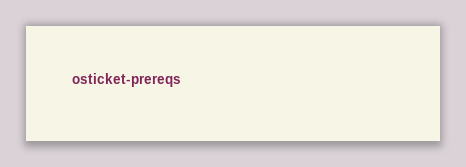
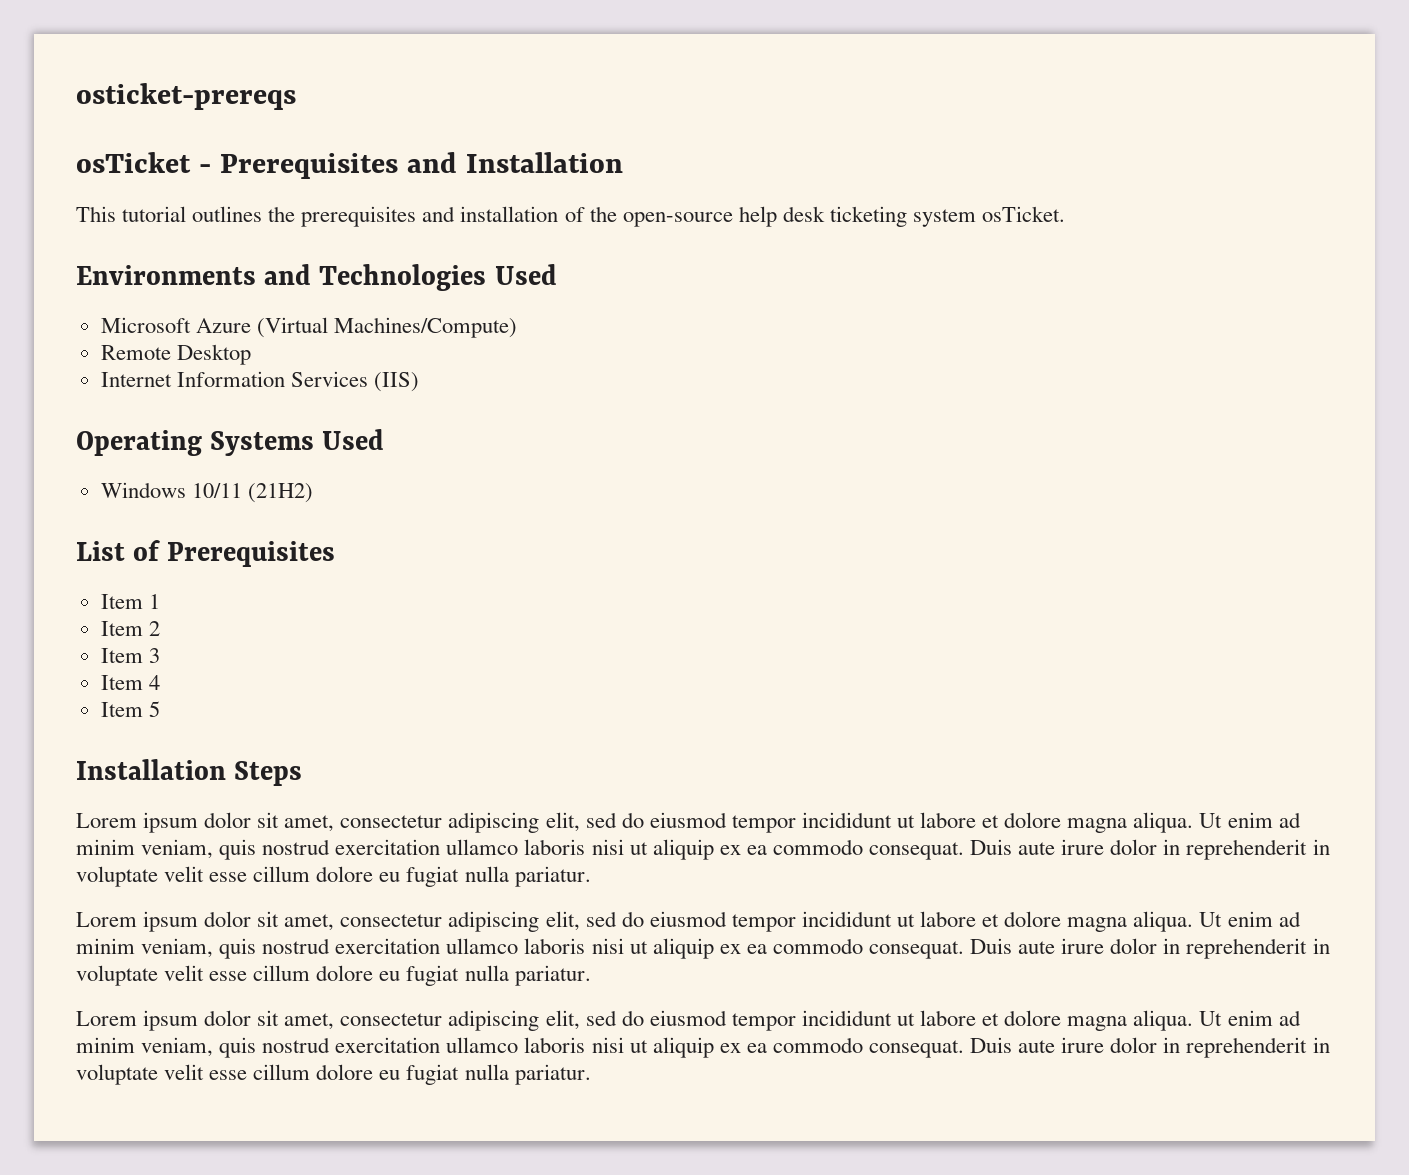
+ osTicket - Prerequisites and Installation
+ This tutorial outlines the prerequisites and installation of the open-source help desk ticketing system osTicket.
+ Environments and Technologies Used
+ Microsoft Azure (Virtual Machines/Compute)
+ Remote Desktop
+ Internet Information Services (IIS)
+ Operating Systems Used
+ Windows 10/11 (21H2)
+ List of Prerequisites
+ Item 1
+ Item 2
+ Item 3
+ Item 4
+ Item 5
+ Installation Steps
+ Lorem ipsum dolor sit amet, consectetur adipiscing elit, sed do eiusmod tempor incididunt ut labore et dolore magna aliqua. Ut enim ad minim veniam, quis nostrud exercitation ullamco laboris nisi ut aliquip ex ea commodo consequat. Duis aute irure dolor in reprehenderit in voluptate velit esse cillum dolore eu fugiat nulla pariatur.
+ Lorem ipsum dolor sit amet, consectetur adipiscing elit, sed do eiusmod tempor incididunt ut labore et dolore magna aliqua. Ut enim ad minim veniam, quis nostrud exercitation ullamco laboris nisi ut aliquip ex ea commodo consequat. Duis aute irure dolor in reprehenderit in voluptate velit esse cillum dolore eu fugiat nulla pariatur.
+ Lorem ipsum dolor sit amet, consectetur adipiscing elit, sed do eiusmod tempor incididunt ut labore et dolore magna aliqua. Ut enim ad minim veniam, quis nostrud exercitation ullamco laboris nisi ut aliquip ex ea commodo consequat. Duis aute irure dolor in reprehenderit in voluptate velit esse cillum dolore eu fugiat nulla pariatur.

